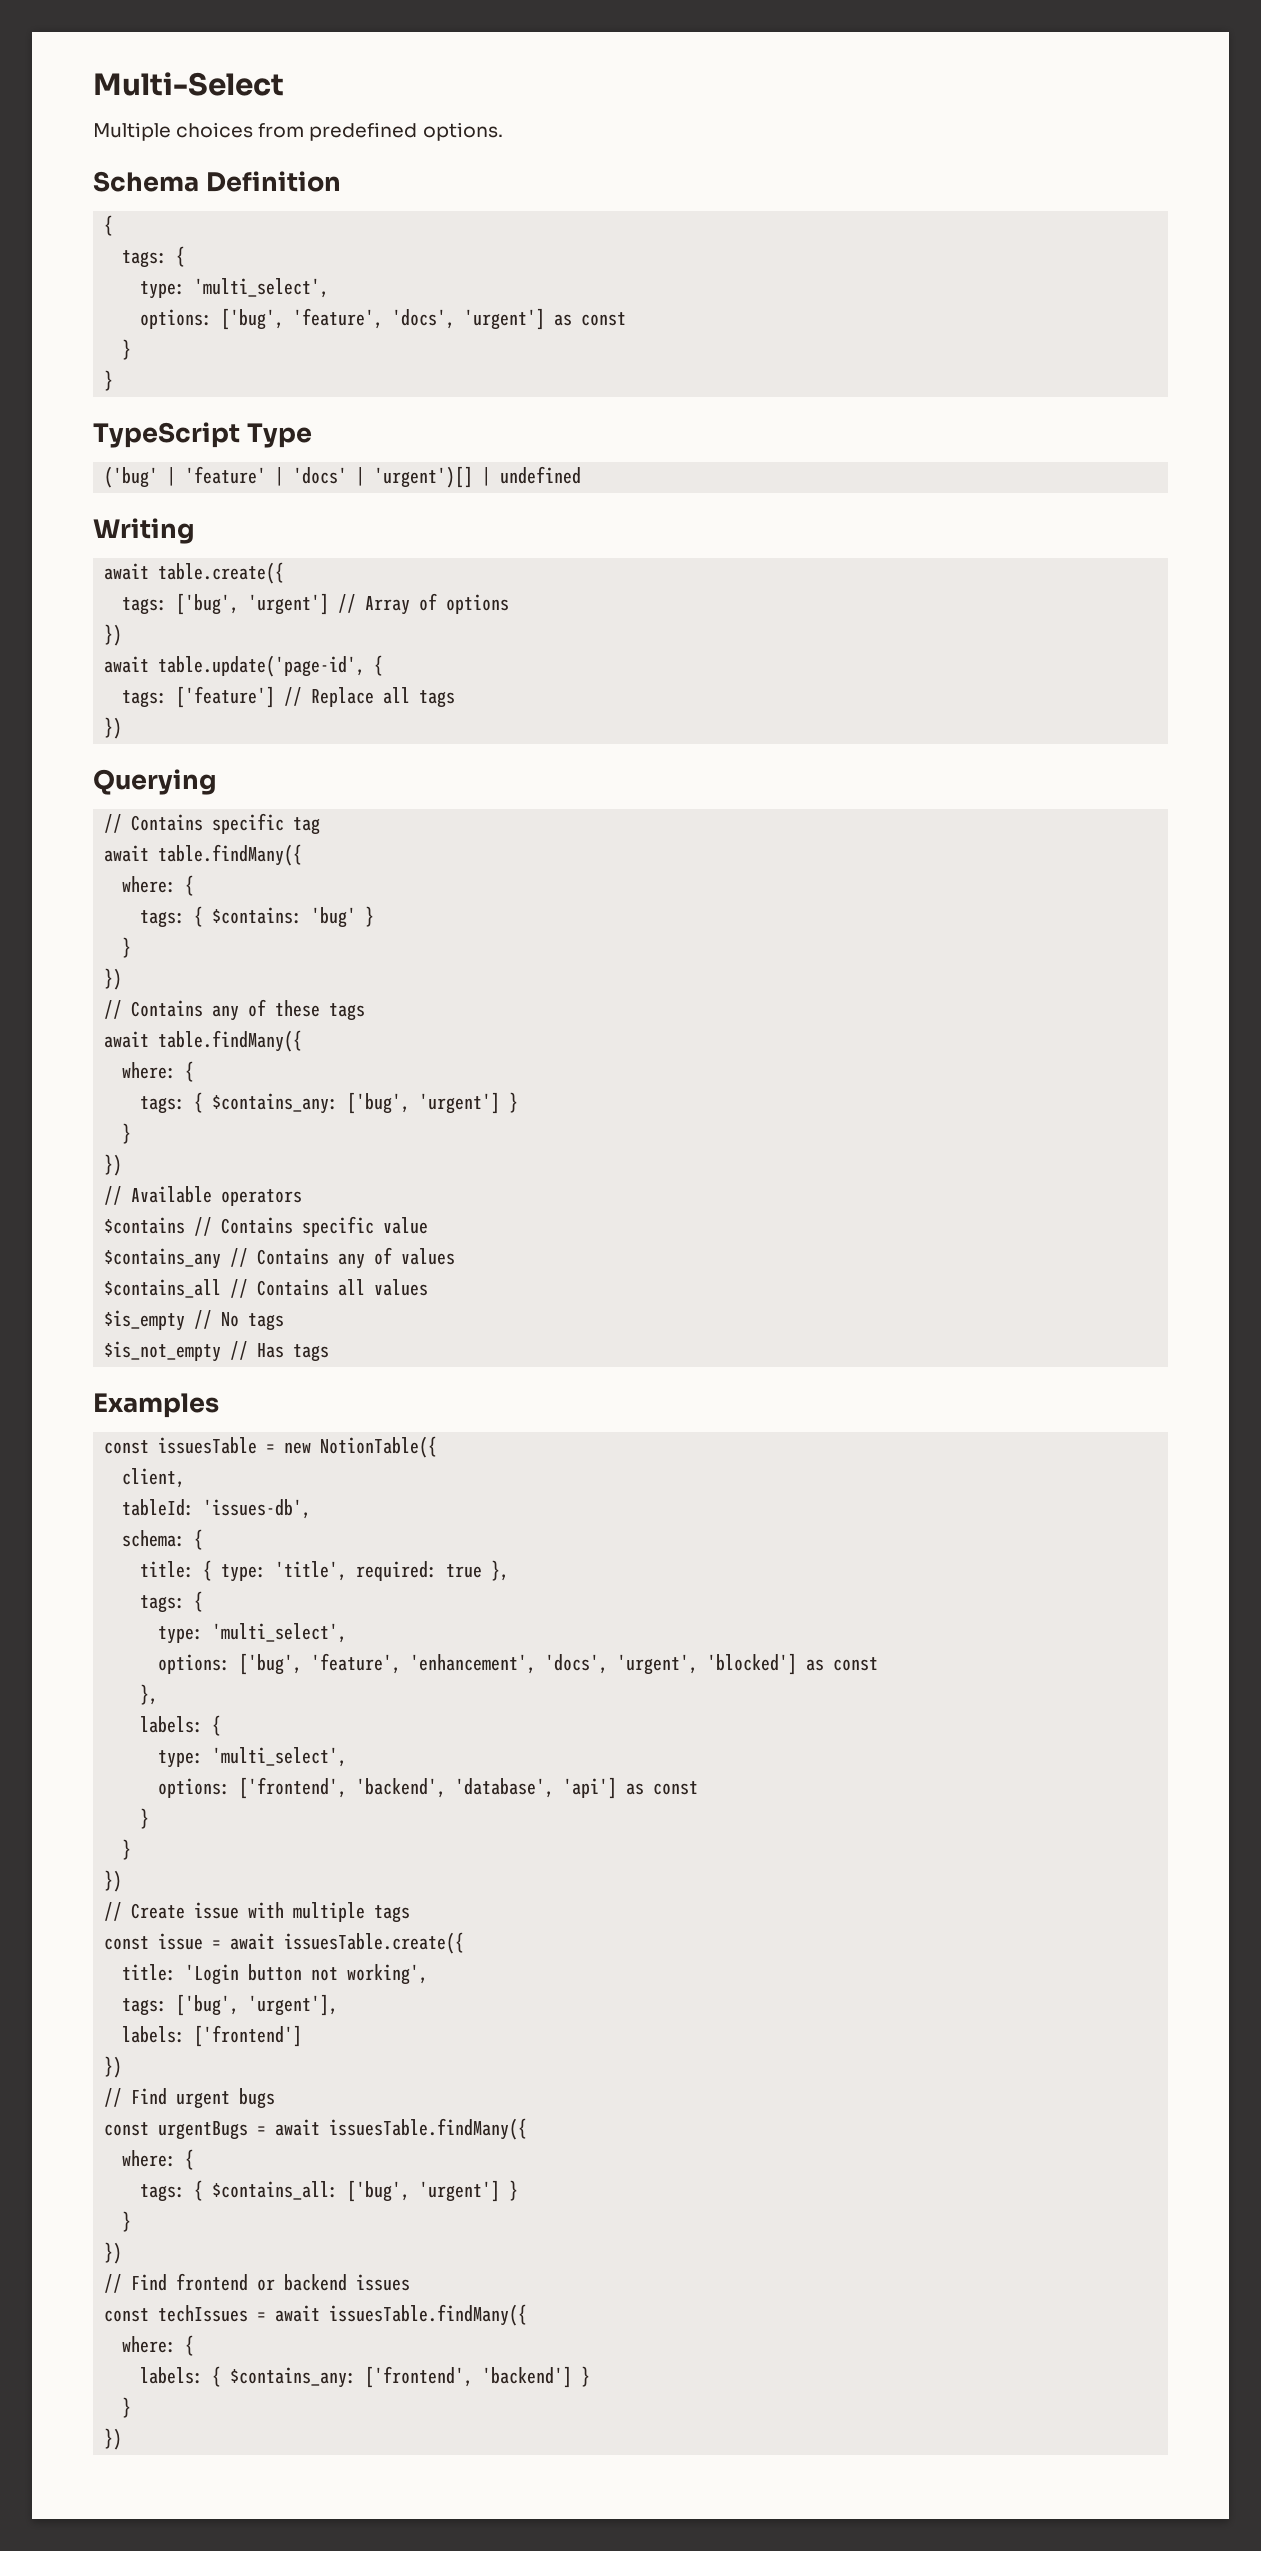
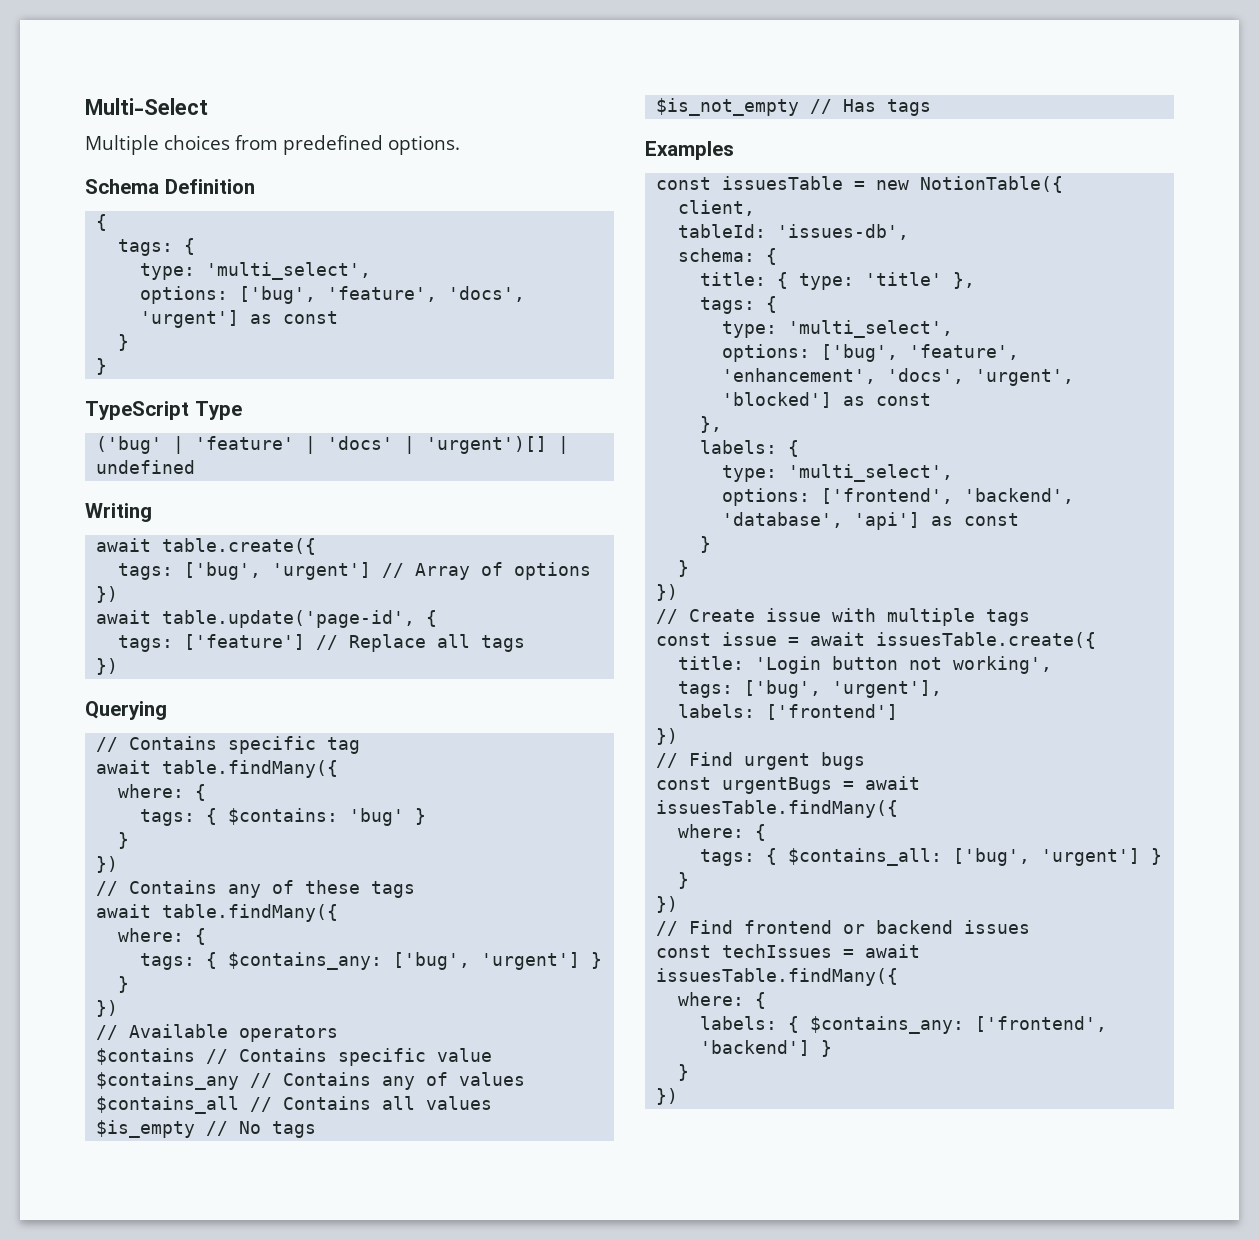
- title: { type: 'title', required: true },
+ title: { type: 'title' },

